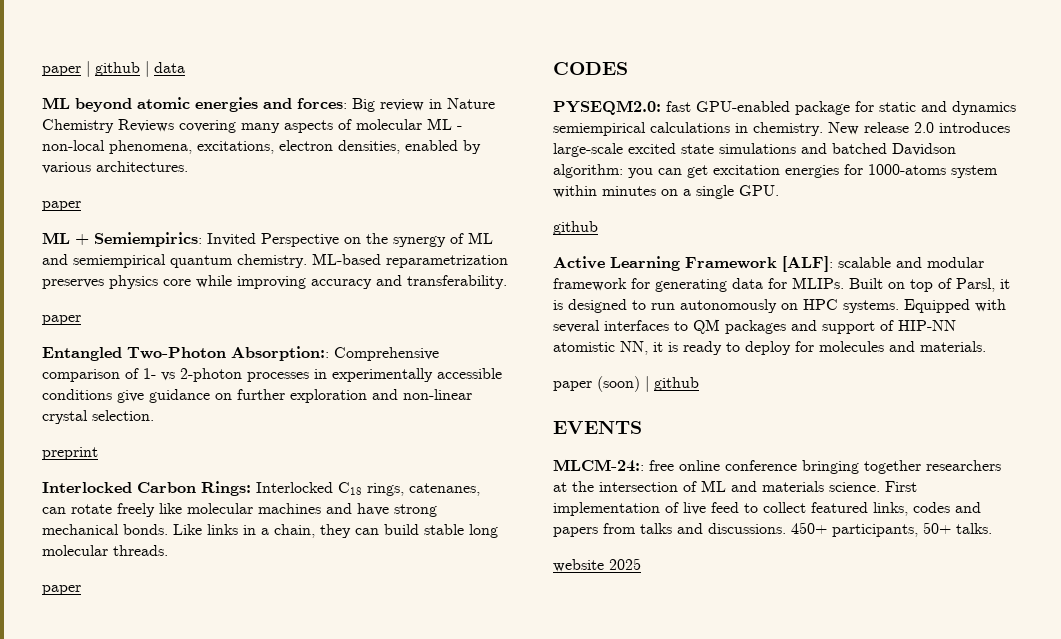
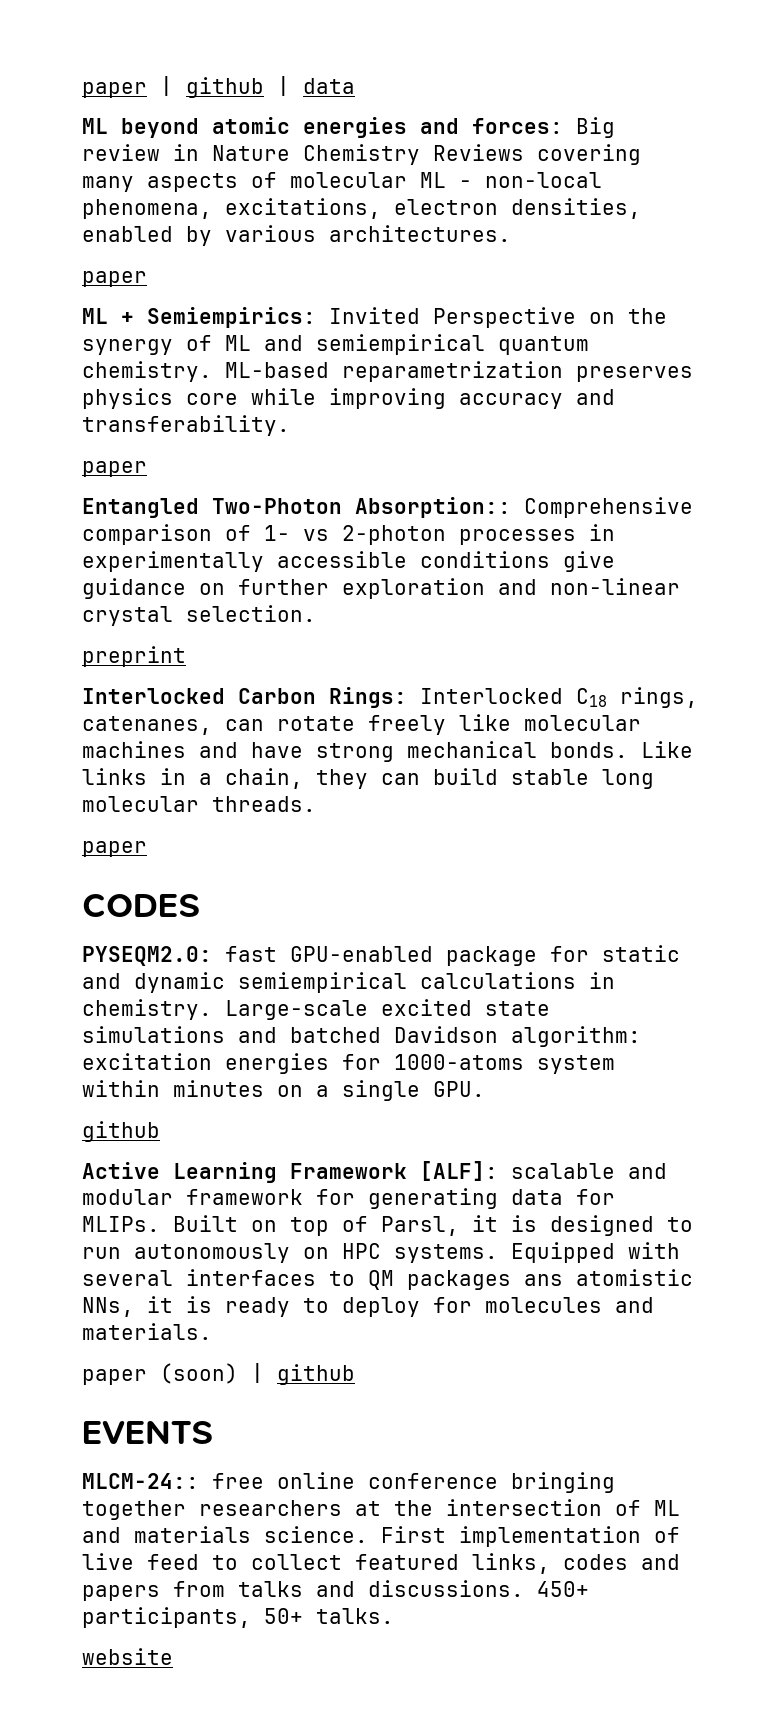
- PYSEQM2.0: fast GPU-enabled package for static and dynamics semiempirical calculations in chemistry.
+ PYSEQM2.0: fast GPU-enabled package for static and dynamic semiempirical calculations in chemistry.
- New release 2.0 introduces large-scale excited state simulations and batched Davidson algorithm: you can get excitation energies for 1000-atoms system within minutes on a single GPU.
+ Large-scale excited state simulations and batched Davidson algorithm: excitation energies for 1000-atoms system within minutes on a single GPU.
- Equipped with several interfaces to QM packages and support of HIP-NN atomistic NN, it is ready to deploy for molecules and materials.
+ Equipped with several interfaces to QM packages ans atomistic NNs, it is ready to deploy for molecules and materials.
- website 2025
+ website

